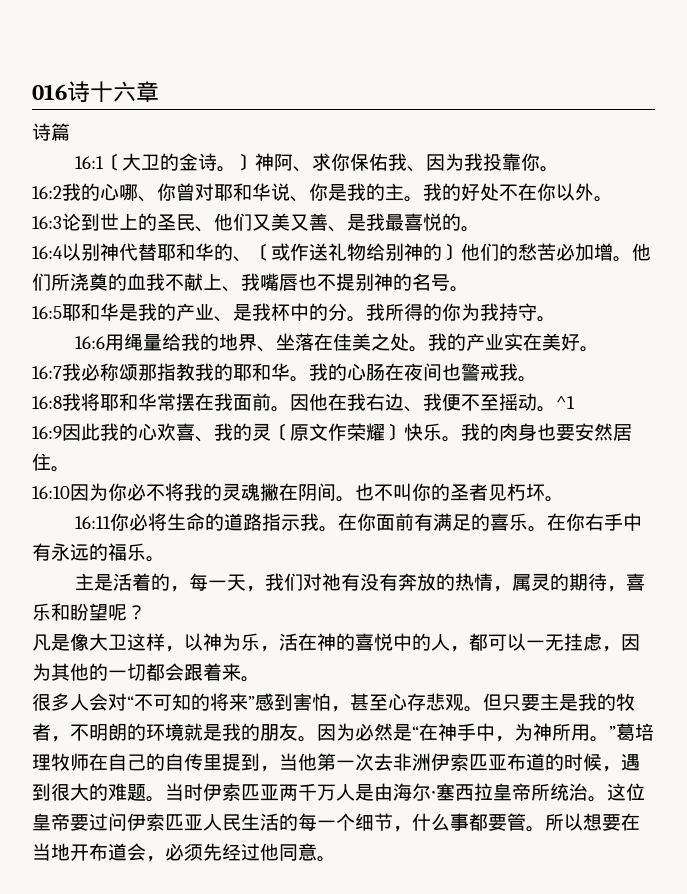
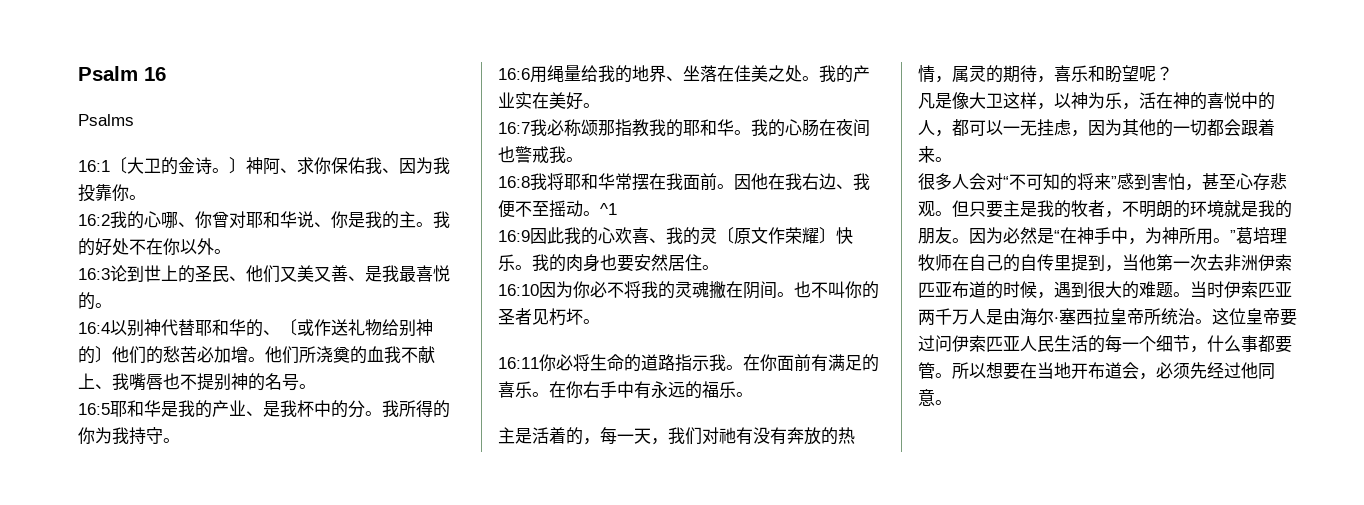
- 016诗十六章
- 诗篇
+ Psalm 16
+ Psalms

